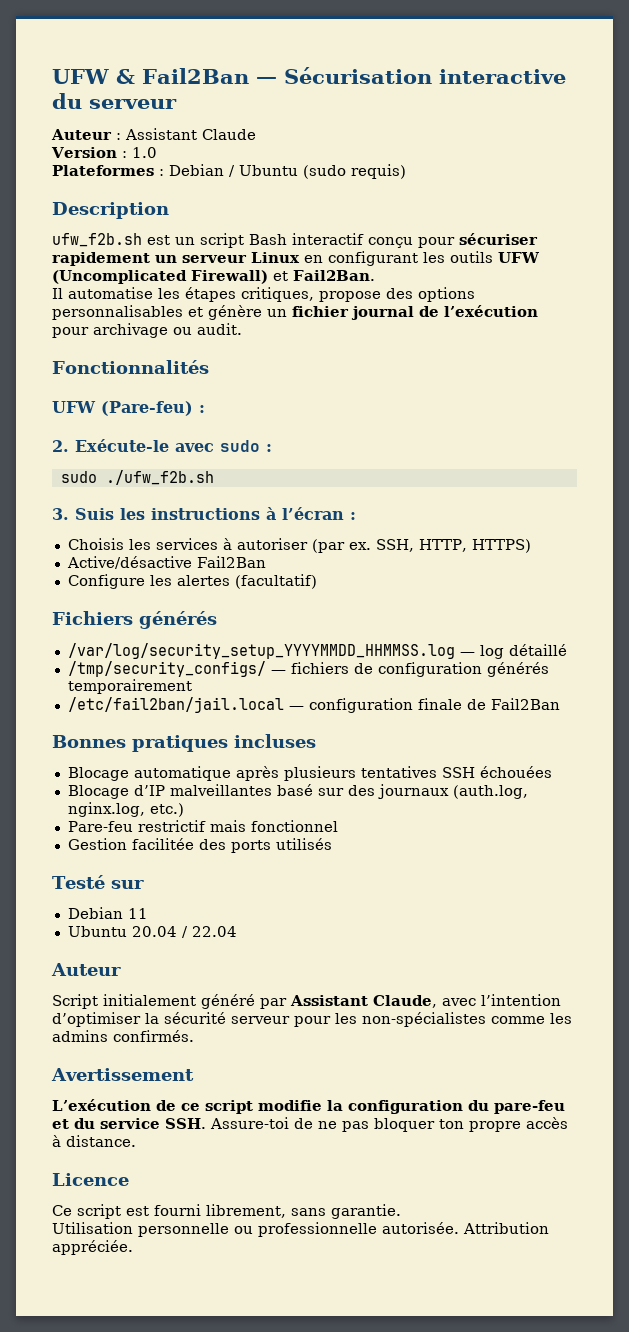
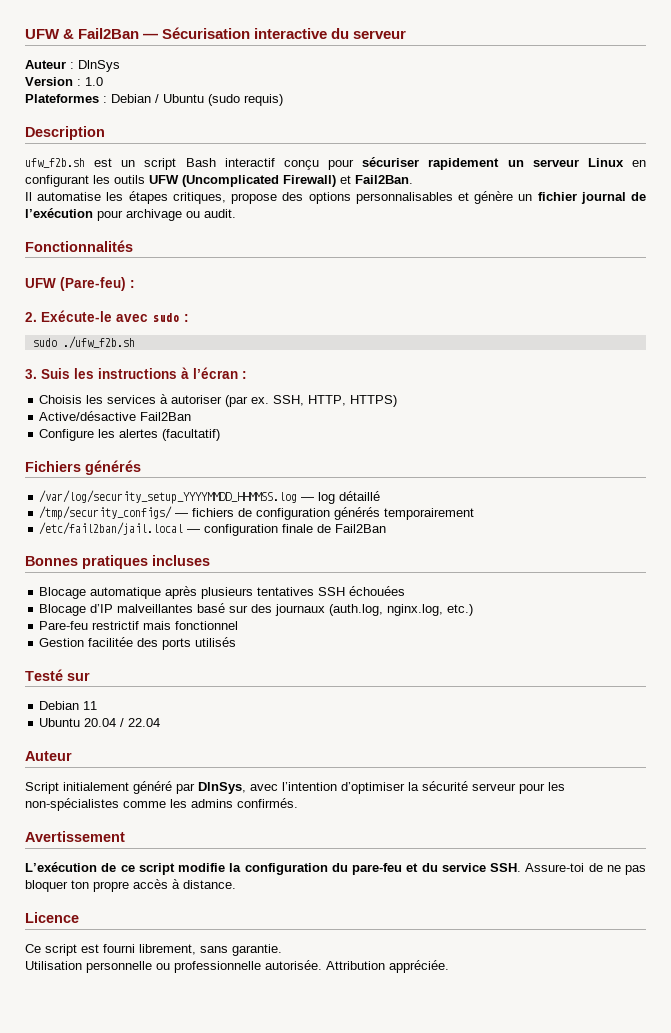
- Auteur : Assistant Claude
+ Auteur : DlnSys
- Script initialement généré par Assistant Claude, avec l’intention d’optimiser la sécurité serveur pour les non-spécialistes comme les admins confirmés.
+ Script initialement généré par DlnSys, avec l’intention d’optimiser la sécurité serveur pour les non-spécialistes comme les admins confirmés.

